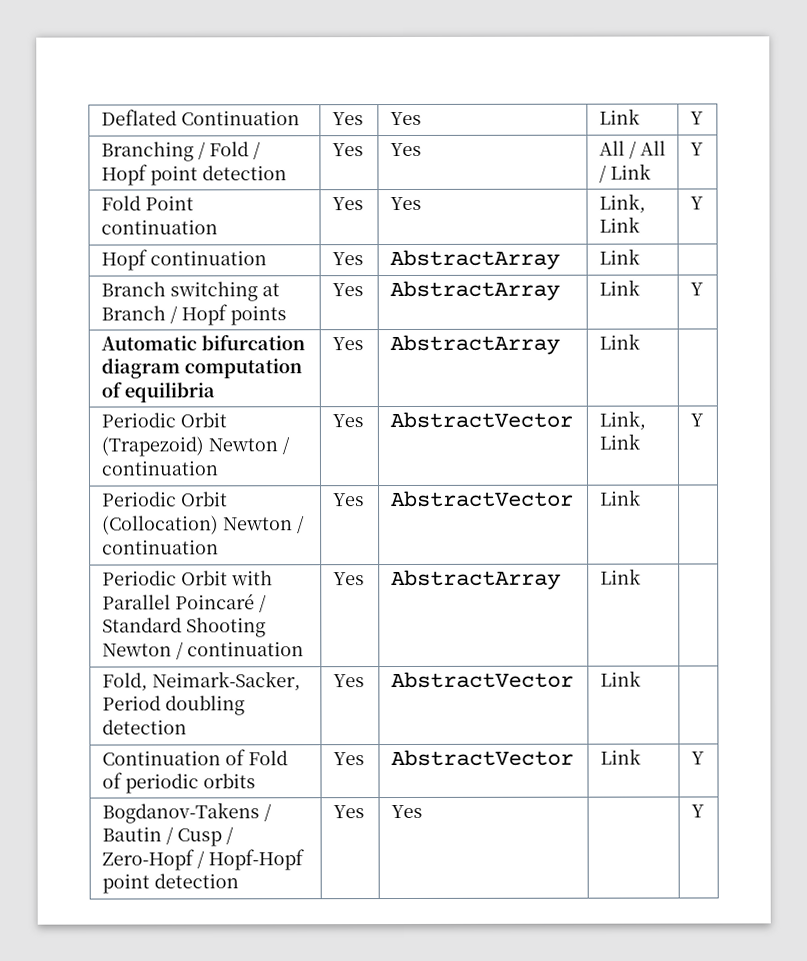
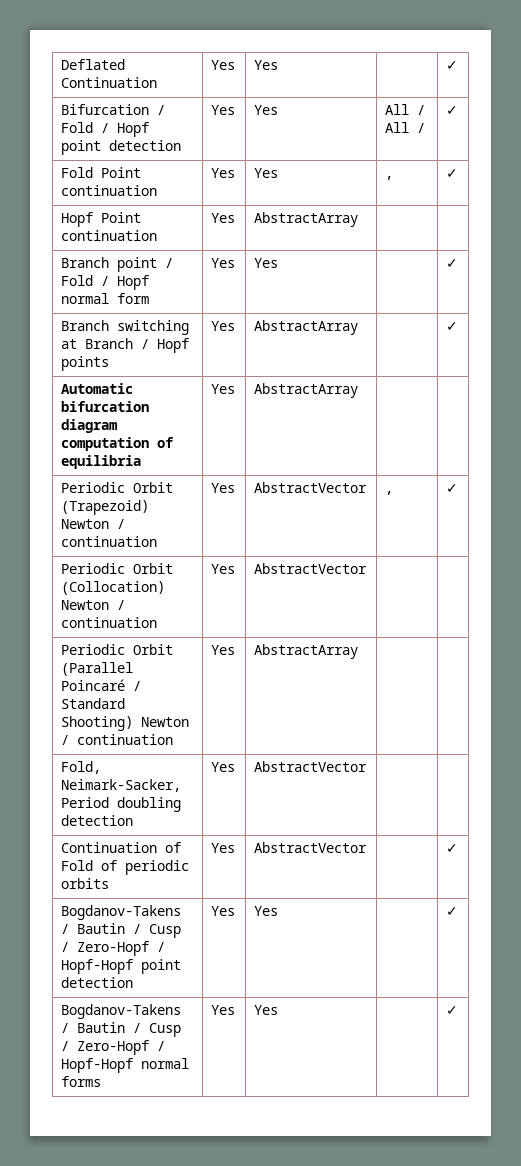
- Deflated Continuation | Yes | Yes | Link | Y
- Branching / Fold / Hopf point detection | Yes | Yes | All / All / Link | Y
+ Deflated Continuation | Yes | Yes | | ✓
+ Bifurcation / Fold / Hopf point detection | Yes | Yes | All / All / | ✓
- Fold Point continuation | Yes | Yes | Link, Link | Y
- Hopf continuation | Yes | AbstractArray | Link |
+ Fold Point continuation | Yes | Yes | , | ✓
+ Hopf Point continuation | Yes | AbstractArray | |
+ Branch point / Fold / Hopf normal form | Yes | Yes | | ✓
- Branch switching at Branch / Hopf points | Yes | AbstractArray | Link | Y
+ Branch switching at Branch / Hopf points | Yes | AbstractArray | | ✓
- Automatic bifurcation diagram computation of equilibria | Yes | AbstractArray | Link |
+ Automatic bifurcation diagram computation of equilibria | Yes | AbstractArray | |
- Periodic Orbit (Trapezoid) Newton / continuation | Yes | AbstractVector | Link, Link | Y
+ Periodic Orbit (Trapezoid) Newton / continuation | Yes | AbstractVector | , | ✓
- Periodic Orbit (Collocation) Newton / continuation | Yes | AbstractVector | Link |
- Periodic Orbit with Parallel Poincaré / Standard Shooting Newton / continuation | Yes | AbstractArray | Link |
+ Periodic Orbit (Collocation) Newton / continuation | Yes | AbstractVector | |
+ Periodic Orbit (Parallel Poincaré / Standard Shooting) Newton / continuation | Yes | AbstractArray | |
- Fold, Neimark-Sacker, Period doubling detection | Yes | AbstractVector | Link |
+ Fold, Neimark-Sacker, Period doubling detection | Yes | AbstractVector | |
- Continuation of Fold of periodic orbits | Yes | AbstractVector | Link | Y
+ Continuation of Fold of periodic orbits | Yes | AbstractVector | | ✓
- Bogdanov-Takens / Bautin / Cusp / Zero-Hopf / Hopf-Hopf point detection | Yes | Yes | | Y
+ Bogdanov-Takens / Bautin / Cusp / Zero-Hopf / Hopf-Hopf point detection | Yes | Yes | | ✓
+ Bogdanov-Takens / Bautin / Cusp / Zero-Hopf / Hopf-Hopf normal forms | Yes | Yes | | ✓

